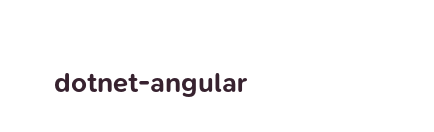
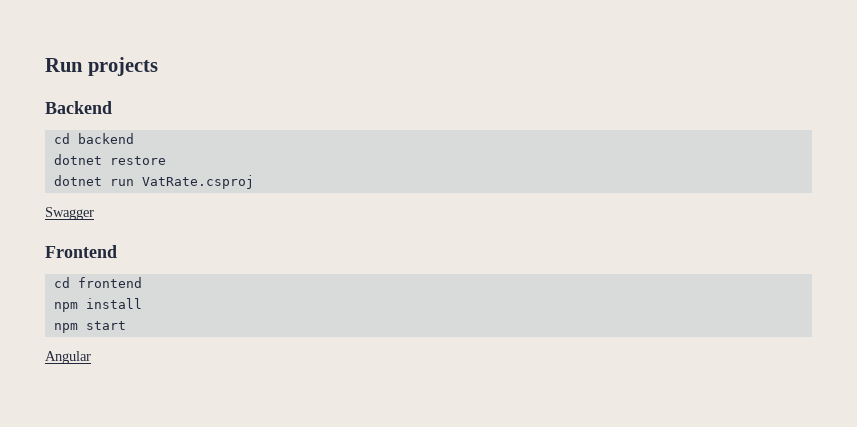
- dotnet-angular
+ Run projects
+ Backend
+ cd backend
+ dotnet restore
+ dotnet run VatRate.csproj
+ Swagger
+ Frontend
+ cd frontend
+ npm install
+ npm start
+ Angular

